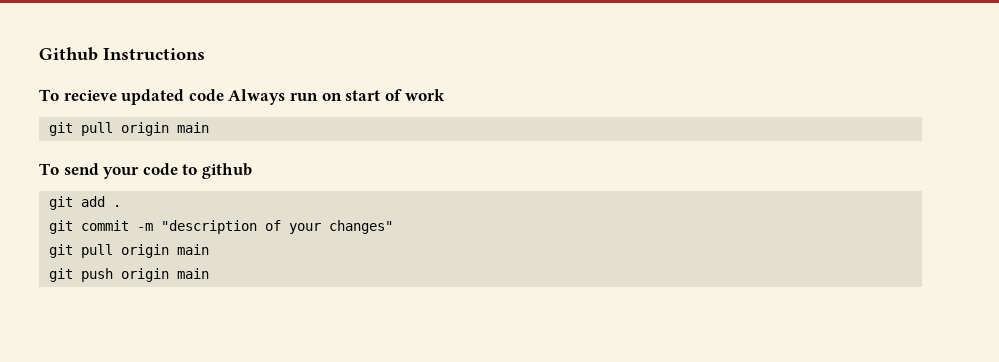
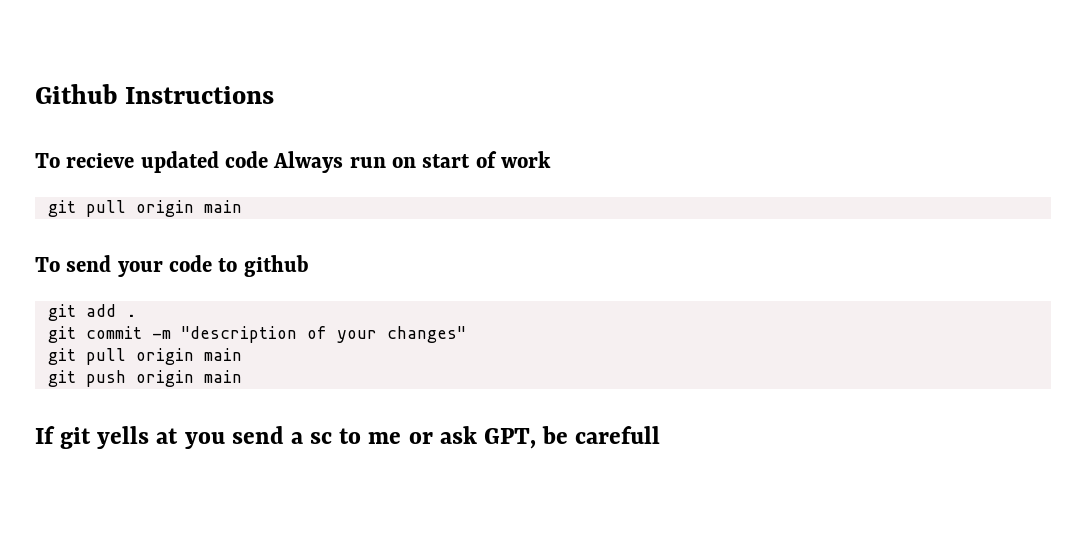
+ If git yells at you send a sc to me or ask GPT, be carefull

